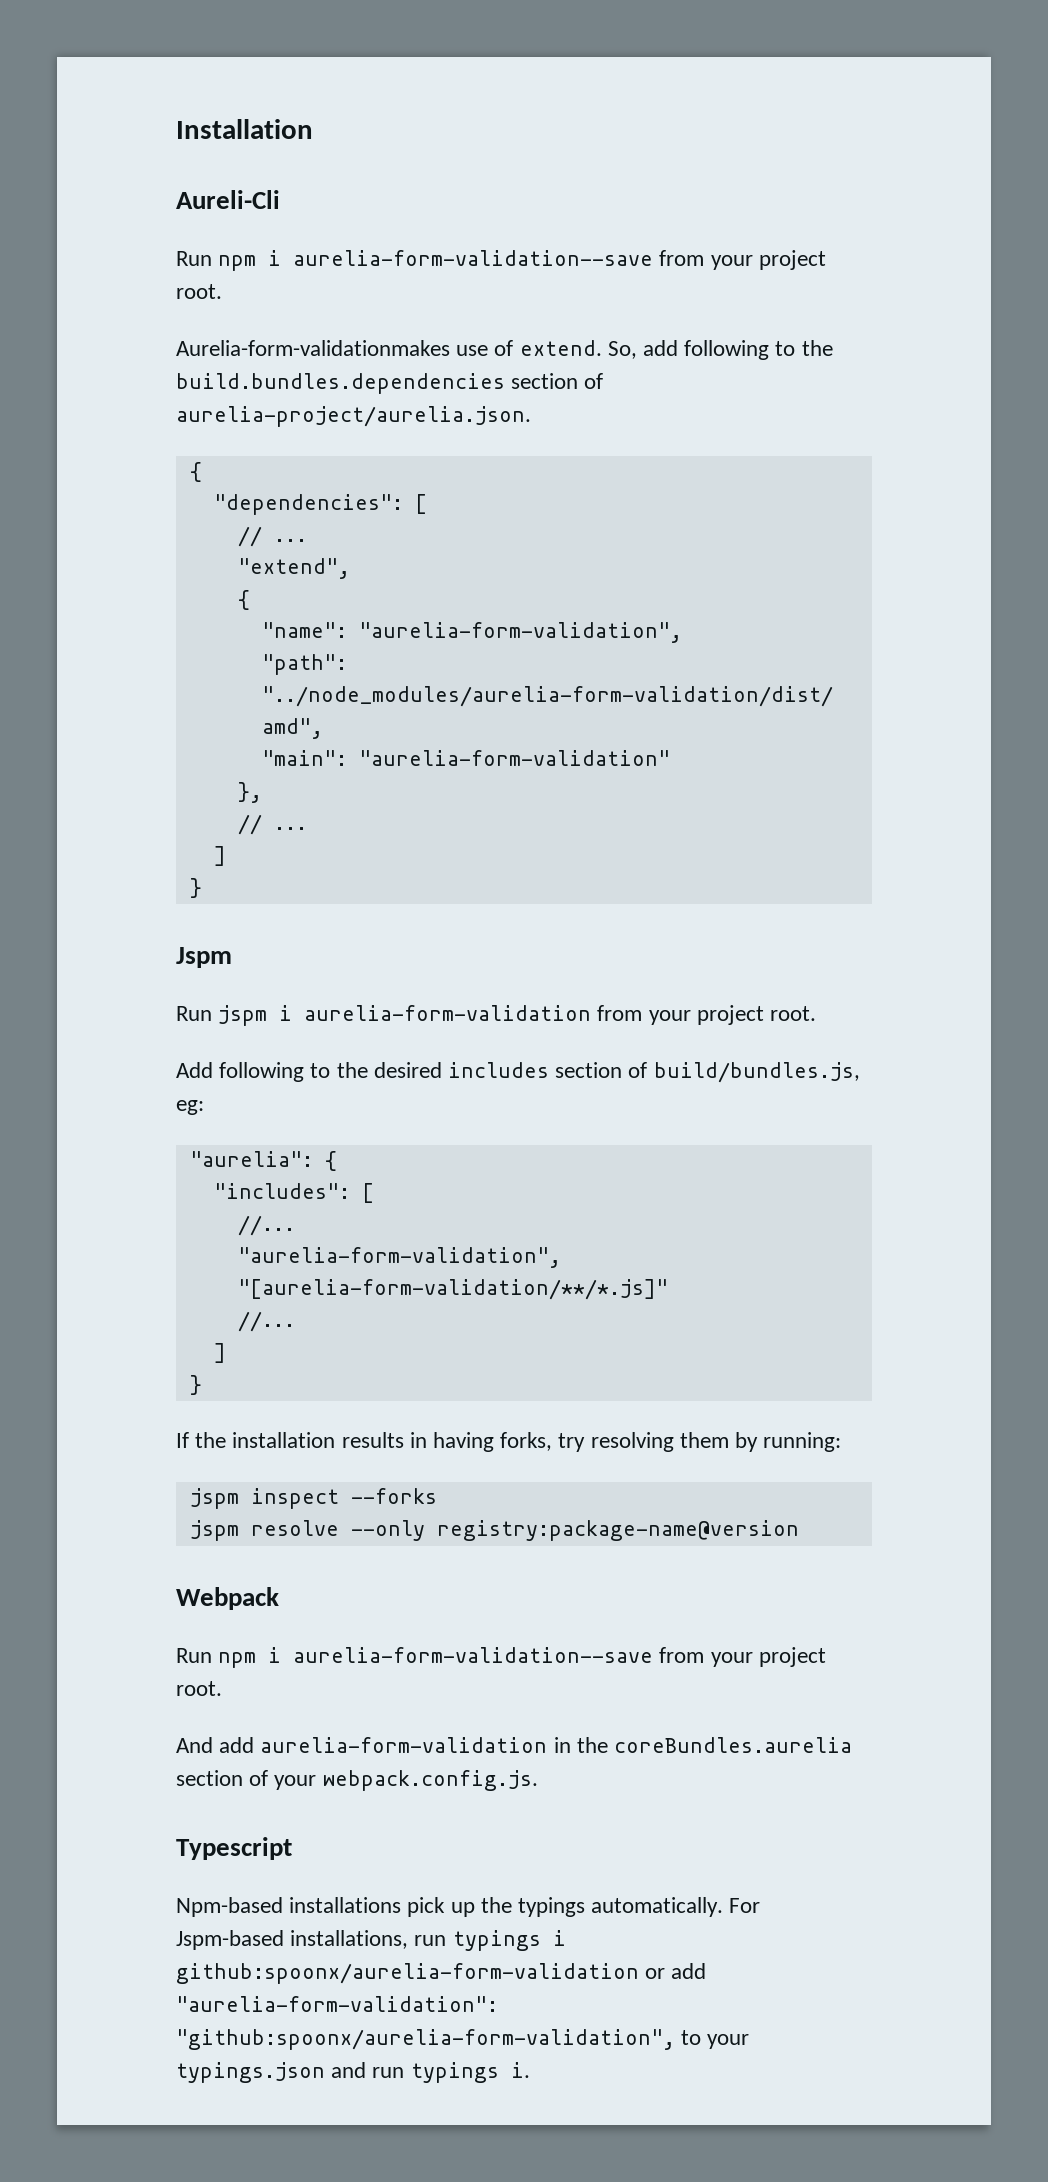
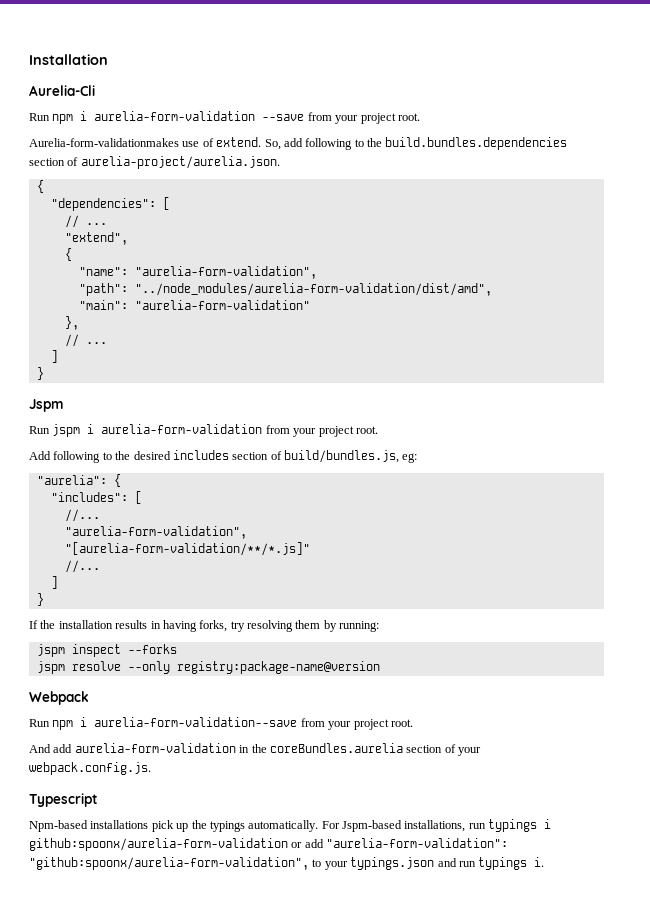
- Aureli-Cli
- Run npm i aurelia-form-validation--save from your project root.
+ Aurelia-Cli
+ Run npm i aurelia-form-validation --save from your project root.

